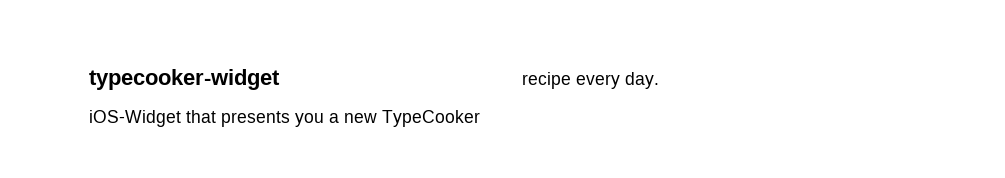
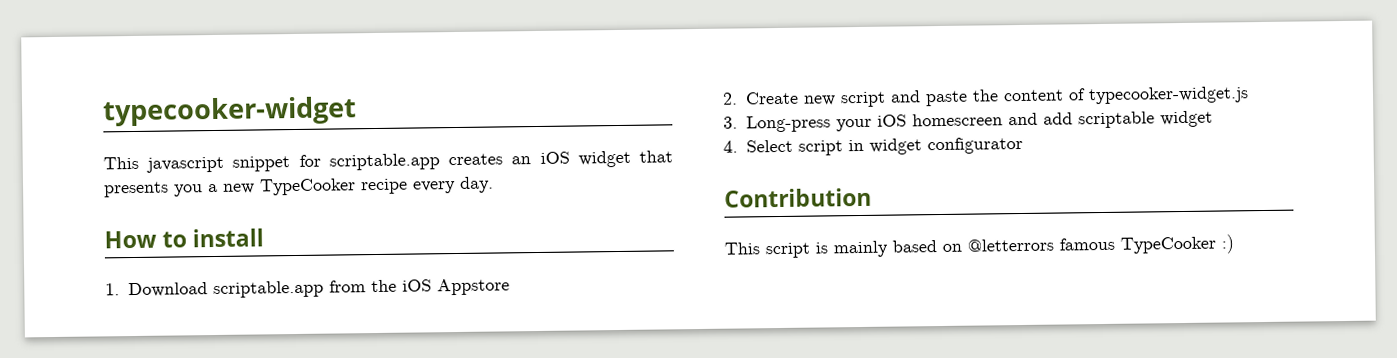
- iOS-Widget that presents you a new TypeCooker recipe every day.
+ This javascript snippet for scriptable.app creates an iOS widget that presents you a new TypeCooker recipe every day.
+ How to install
+ 1. Download scriptable.app from the iOS Appstore
+ 2. Create new script and paste the content of typecooker-widget.js
+ 3. Long-press your iOS homescreen and add scriptable widget
+ 4. Select script in widget configurator
+ Contribution
+ This script is mainly based on @letterrors famous TypeCooker :)

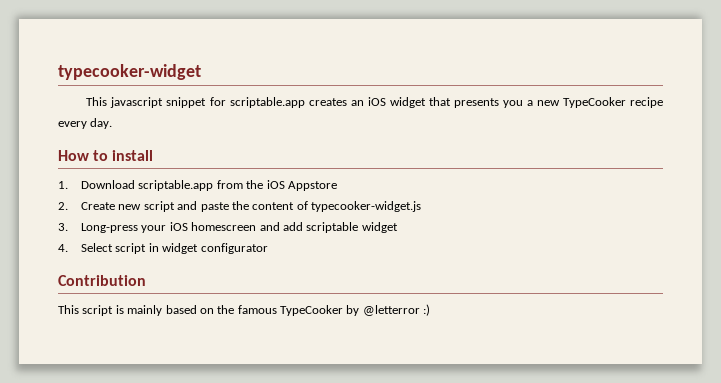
- This script is mainly based on @letterrors famous TypeCooker :)
+ This script is mainly based on the famous TypeCooker by @letterror :)

